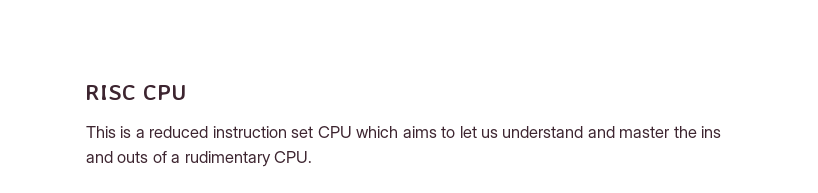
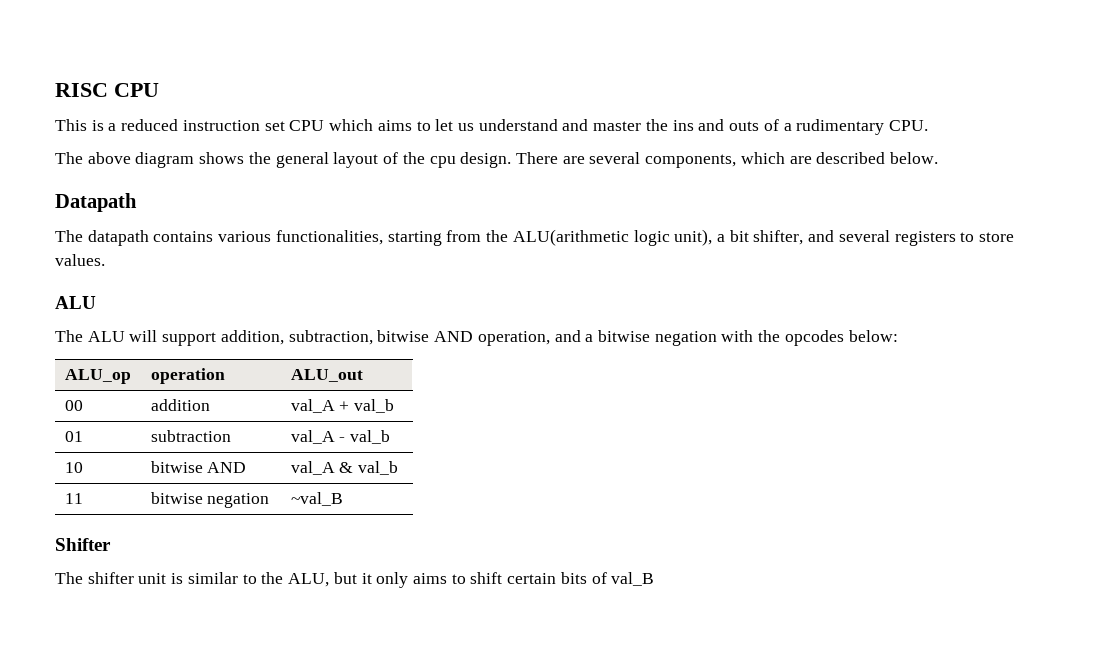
+ The above diagram shows the general layout of the cpu design. There are several components, which are described below.
+ Datapath
+ The datapath contains various functionalities, starting from the ALU(arithmetic logic unit), a bit shifter, and several registers to store values.
+ ALU
+ The ALU will support addition, subtraction, bitwise AND operation, and a bitwise negation with the opcodes below:
+ ALU_op | operation | ALU_out
+ 00 | addition | val_A + val_b
+ 01 | subtraction | val_A - val_b
+ 10 | bitwise AND | val_A & val_b
+ 11 | bitwise negation | ~val_B
+ Shifter
+ The shifter unit is similar to the ALU, but it only aims to shift certain bits of val_B

